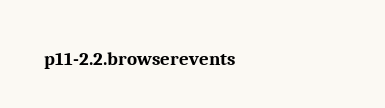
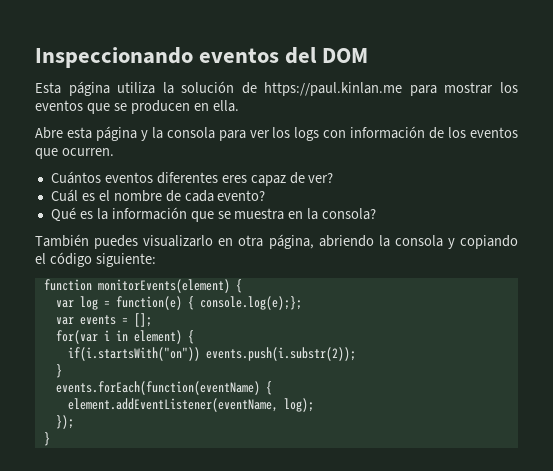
- p11-2.2.browserevents
+ Inspeccionando eventos del DOM
+ Esta página utiliza la solución de https://paul.kinlan.me para mostrar los eventos que se producen en ella.
+ Abre esta página y la consola para ver los logs con información de los eventos que ocurren.
+ Cuántos eventos diferentes eres capaz de ver?
+ Cuál es el nombre de cada evento?
+ Qué es la información que se muestra en la consola?
+ También puedes visualizarlo en otra página, abriendo la consola y copiando el código siguiente:
+ function monitorEvents(element) {
+ var log = function(e) { console.log(e);};
+ var events = [];
+ for(var i in element) {
+ if(i.startsWith("on")) events.push(i.substr(2));
+ }
+ events.forEach(function(eventName) {
+ element.addEventListener(eventName, log);
+ });
+ }

